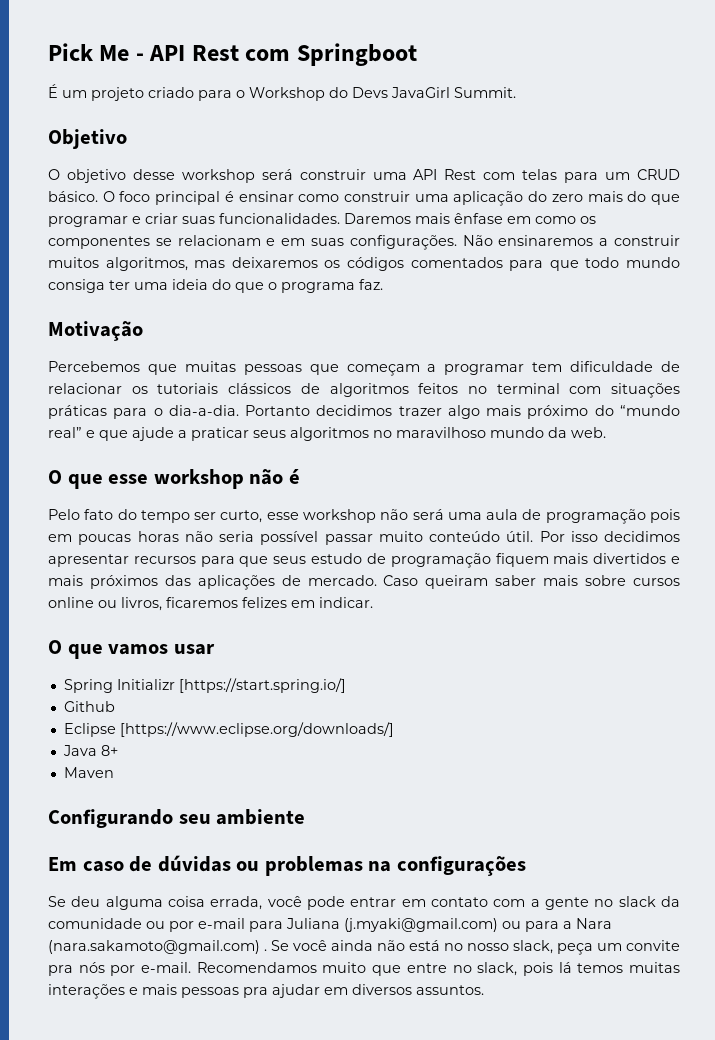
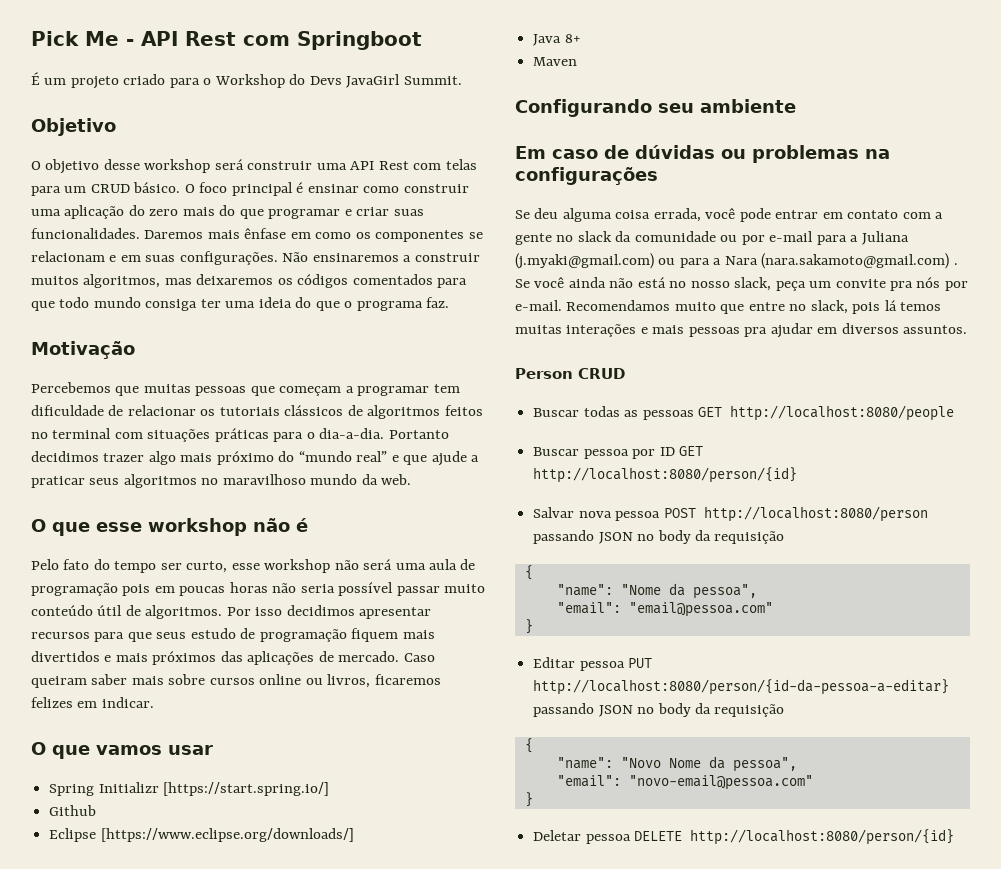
- Pelo fato do tempo ser curto, esse workshop não será uma aula de programação pois em poucas horas não seria possível passar muito conteúdo útil.
+ Pelo fato do tempo ser curto, esse workshop não será uma aula de programação pois em poucas horas não seria possível passar muito conteúdo útil de algoritmos.
- Se deu alguma coisa errada, você pode entrar em contato com a gente no slack da comunidade ou por e-mail para Juliana (j.myaki@gmail.com) ou para a Nara (nara.sakamoto@gmail.com) .
+ Se deu alguma coisa errada, você pode entrar em contato com a gente no slack da comunidade ou por e-mail para a Juliana (j.myaki@gmail.com) ou para a Nara (nara.sakamoto@gmail.com) .
+ Person CRUD
+ Buscar todas as pessoas GET http://localhost:8080/people
+ Buscar pessoa por ID GET http://localhost:8080/person/{id}
+ Salvar nova pessoa POST http://localhost:8080/person passando JSON no body da requisição
+ {
+ "name": "Nome da pessoa",
+ "email": "email@pessoa.com"
+ }
+ Editar pessoa PUT http://localhost:8080/person/{id-da-pessoa-a-editar} passando JSON no body da requisição
+ {
+ "name": "Novo Nome da pessoa",
+ "email": "novo-email@pessoa.com"
+ }
+ Deletar pessoa DELETE http://localhost:8080/person/{id}

